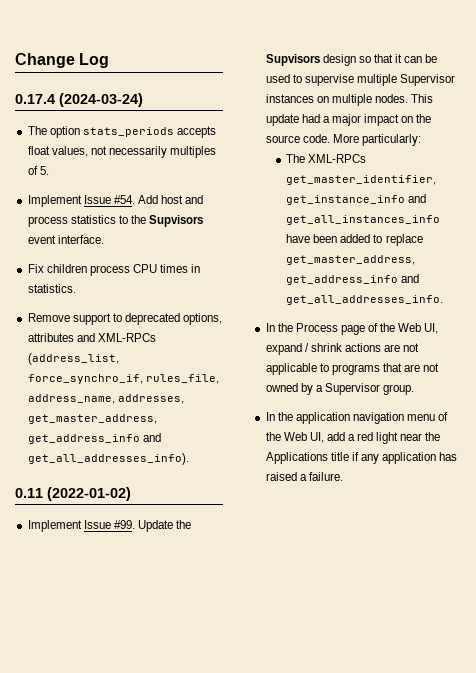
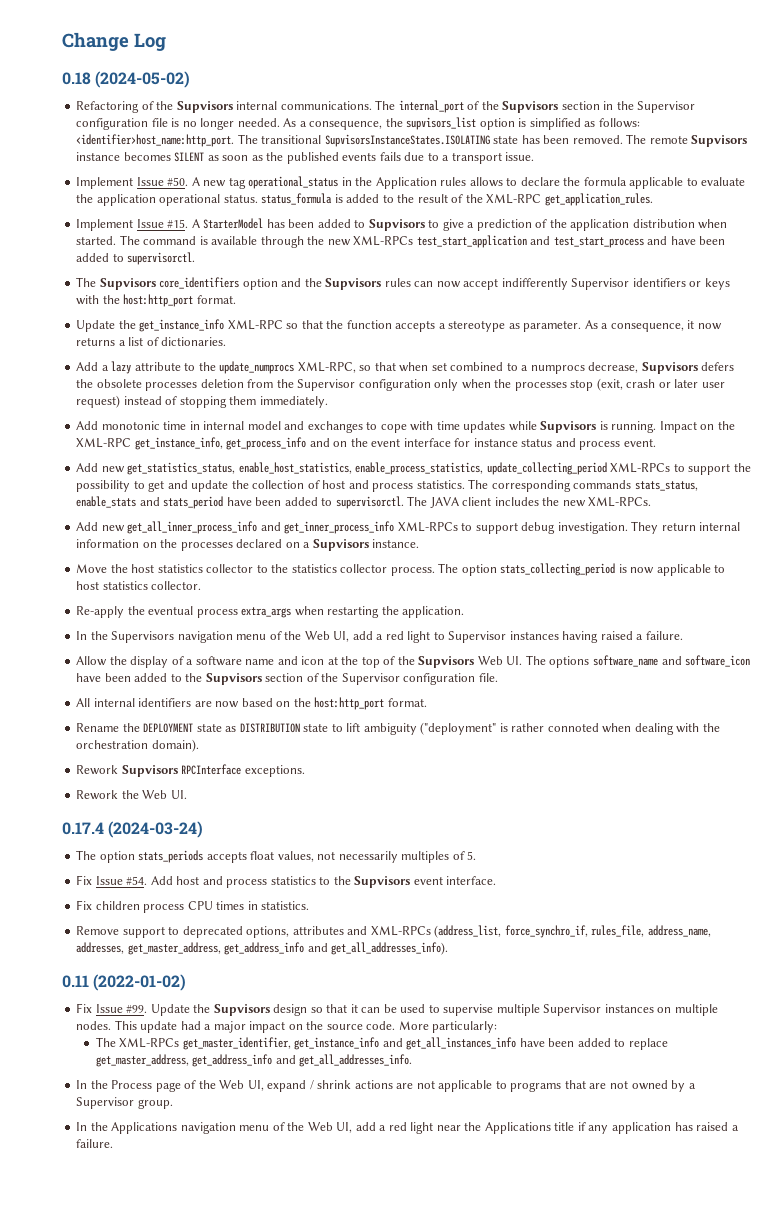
+ 0.18 (2024-05-02)
+ Refactoring of the Supvisors internal communications. The internal_port of the Supvisors section in the Supervisor configuration file is no longer needed. As a consequence, the supvisors_list option is simplified as follows: <identifier>host_name:http_port. The transitional SupvisorsInstanceStates.ISOLATING state has been removed. The remote Supvisors instance becomes SILENT as soon as the published events fails due to a transport issue.
+ Implement Issue #50. A new tag operational_status in the Application rules allows to declare the formula applicable to evaluate the application operational status. status_formula is added to the result of the XML-RPC get_application_rules.
+ Implement Issue #15. A StarterModel has been added to Supvisors to give a prediction of the application distribution when started. The command is available through the new XML-RPCs test_start_application and test_start_process and have been added to supervisorctl.
+ The Supvisors core_identifiers option and the Supvisors rules can now accept indifferently Supervisor identifiers or keys with the host:http_port format.
+ Update the get_instance_info XML-RPC so that the function accepts a stereotype as parameter. As a consequence, it now returns a list of dictionaries.
+ Add a lazy attribute to the update_numprocs XML-RPC, so that when set combined to a numprocs decrease, Supvisors defers the obsolete processes deletion from the Supervisor configuration only when the processes stop (exit, crash or later user request) instead of stopping them immediately.
+ Add monotonic time in internal model and exchanges to cope with time updates while Supvisors is running. Impact on the XML-RPC get_instance_info, get_process_info and on the event interface for instance status and process event.
+ Add new get_statistics_status, enable_host_statistics, enable_process_statistics, update_collecting_period XML-RPCs to support the possibility to get and update the collection of host and process statistics. The corresponding commands stats_status, enable_stats and stats_period have been added to supervisorctl. The JAVA client includes the new XML-RPCs.
+ Add new get_all_inner_process_info and get_inner_process_info XML-RPCs to support debug investigation. They return internal information on the processes declared on a Supvisors instance.
+ Move the host statistics collector to the statistics collector process. The option stats_collecting_period is now applicable to host statistics collector.
+ Re-apply the eventual process extra_args when restarting the application.
+ In the Supervisors navigation menu of the Web UI, add a red light to Supervisor instances having raised a failure.
+ Allow the display of a software name and icon at the top of the Supvisors Web UI. The options software_name and software_icon have been added to the Supvisors section of the Supervisor configuration file.
+ All internal identifiers are now based on the host:http_port format.
+ Rename the DEPLOYMENT state as DISTRIBUTION state to lift ambiguity ("deployment" is rather connoted when dealing with the orchestration domain).
+ Rework Supvisors RPCInterface exceptions.
+ Rework the Web UI.
- Implement Issue #54.
+ Fix Issue #54.
- Implement Issue #99.
+ Fix Issue #99.
- In the application navigation menu of the Web UI, add a red light near the Applications title if any application has raised a failure.
+ In the Applications navigation menu of the Web UI, add a red light near the Applications title if any application has raised a failure.

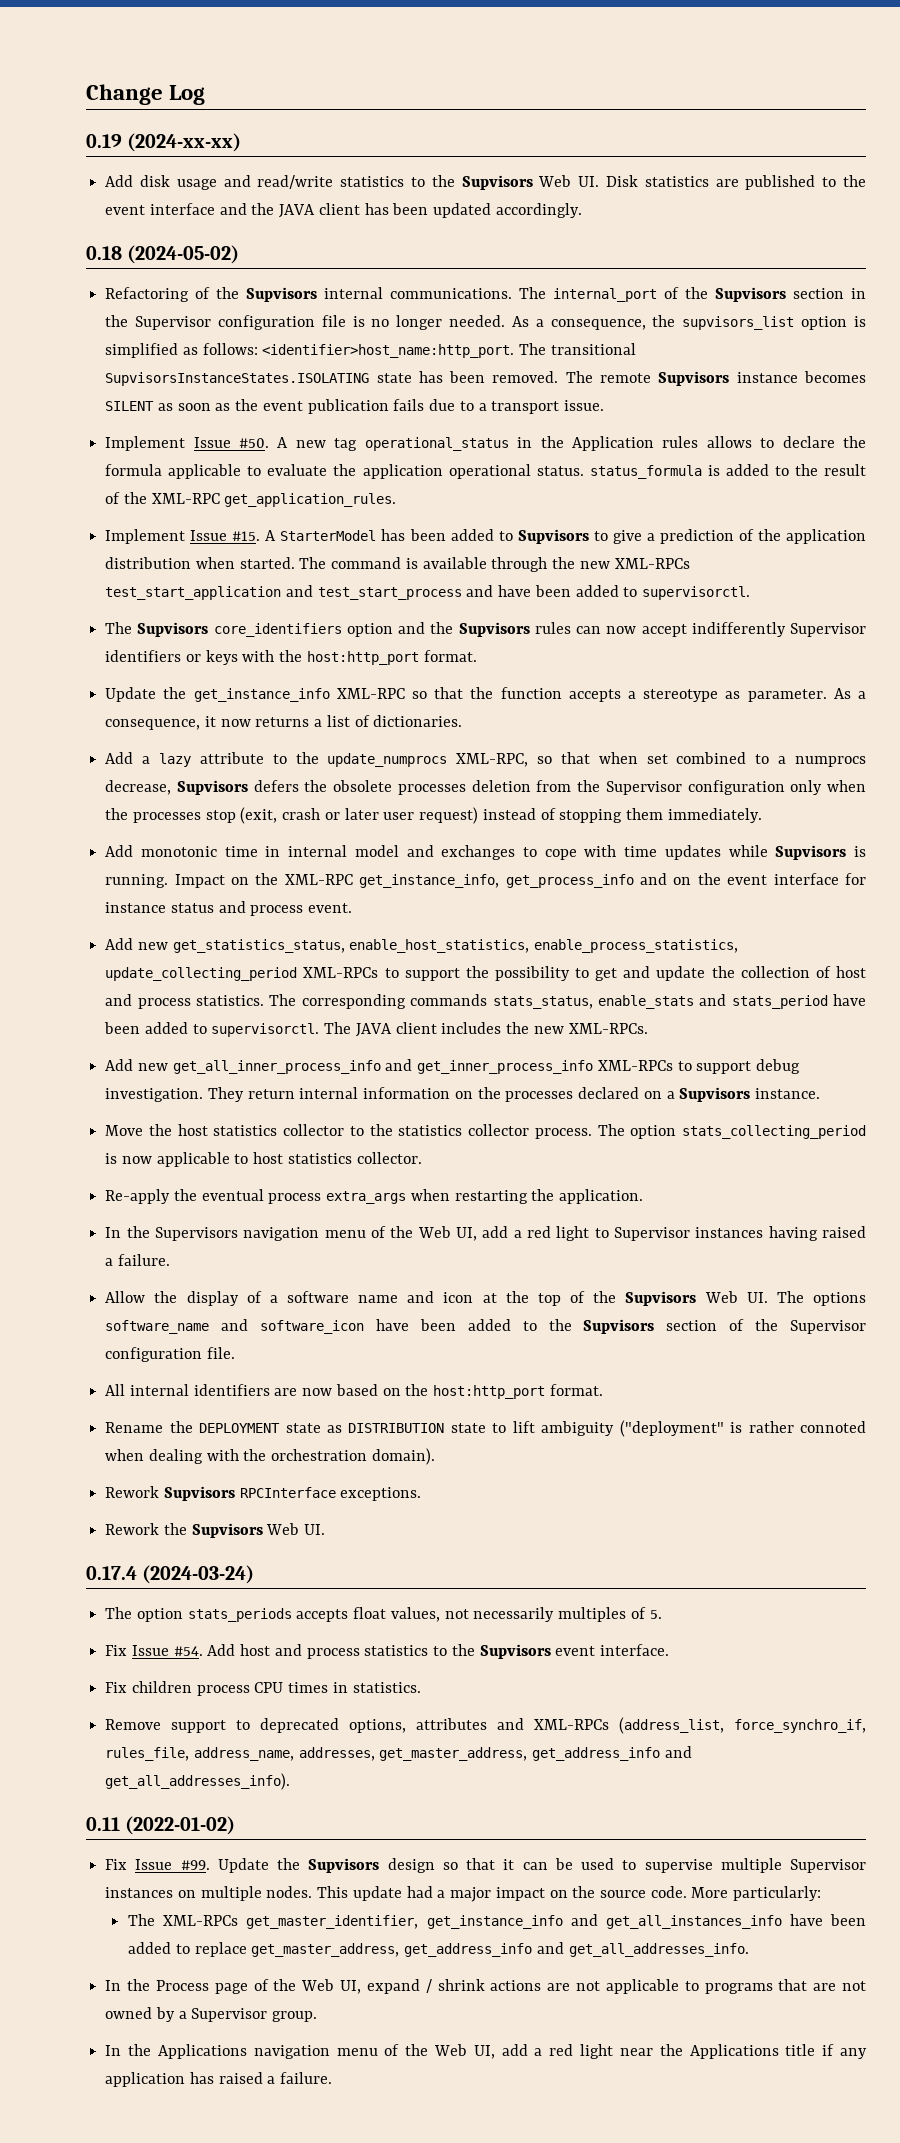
+ 0.19 (2024-xx-xx)
+ Add disk usage and read/write statistics to the Supvisors Web UI. Disk statistics are published to the event interface and the JAVA client has been updated accordingly.
- The remote Supvisors instance becomes SILENT as soon as the published events fails due to a transport issue.
+ The remote Supvisors instance becomes SILENT as soon as the event publication fails due to a transport issue.
- Rework the Web UI.
+ Rework the Supvisors Web UI.

